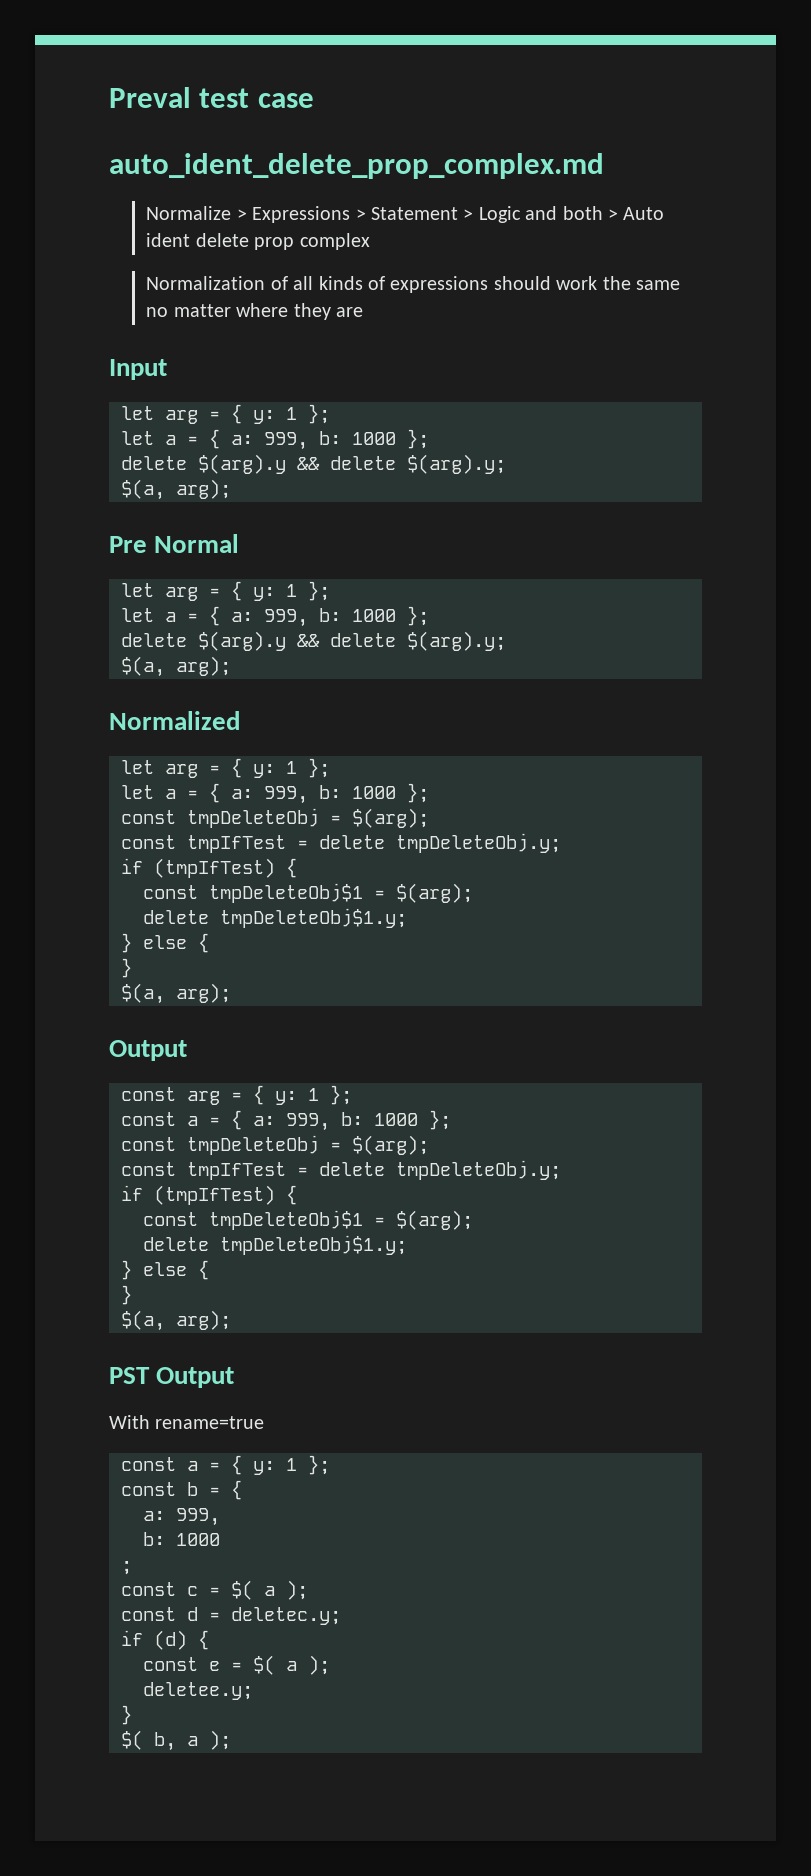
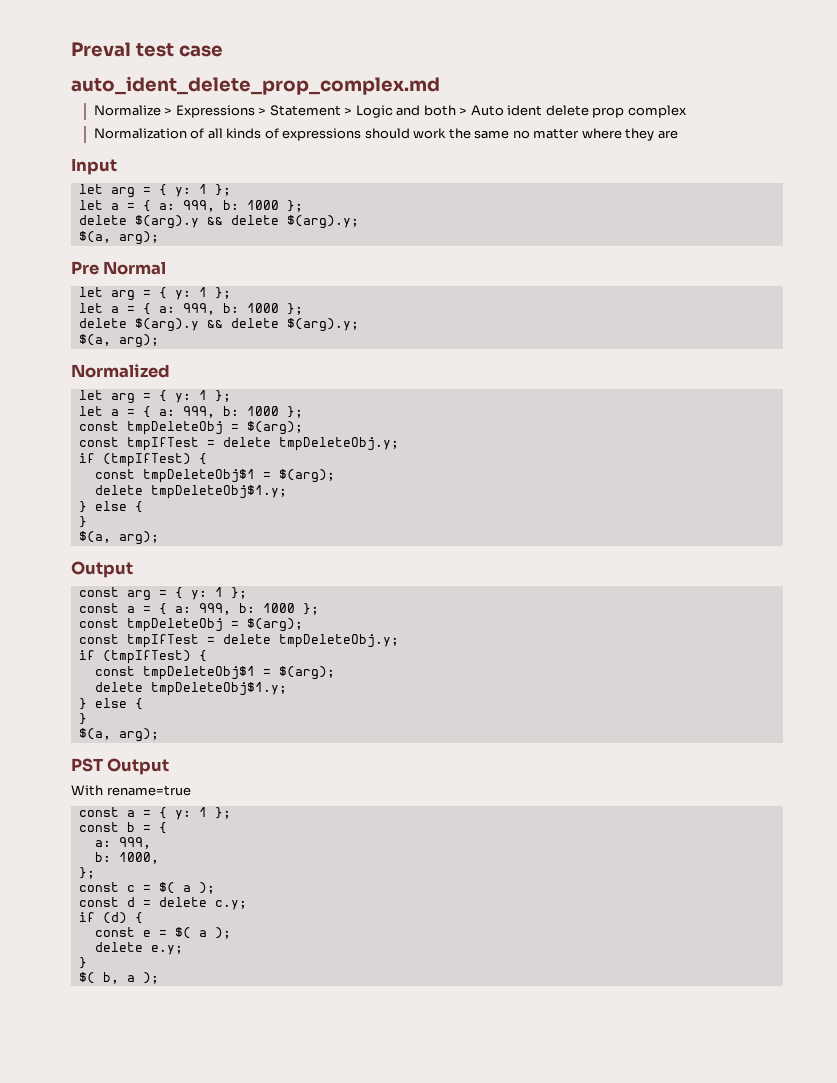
  const b = {
  a: 999,
- b: 1000
- ;
+ b: 1000,
+ };
- const d = deletec.y;
+ const d = delete c.y;
- deletee.y;
+ delete e.y;

